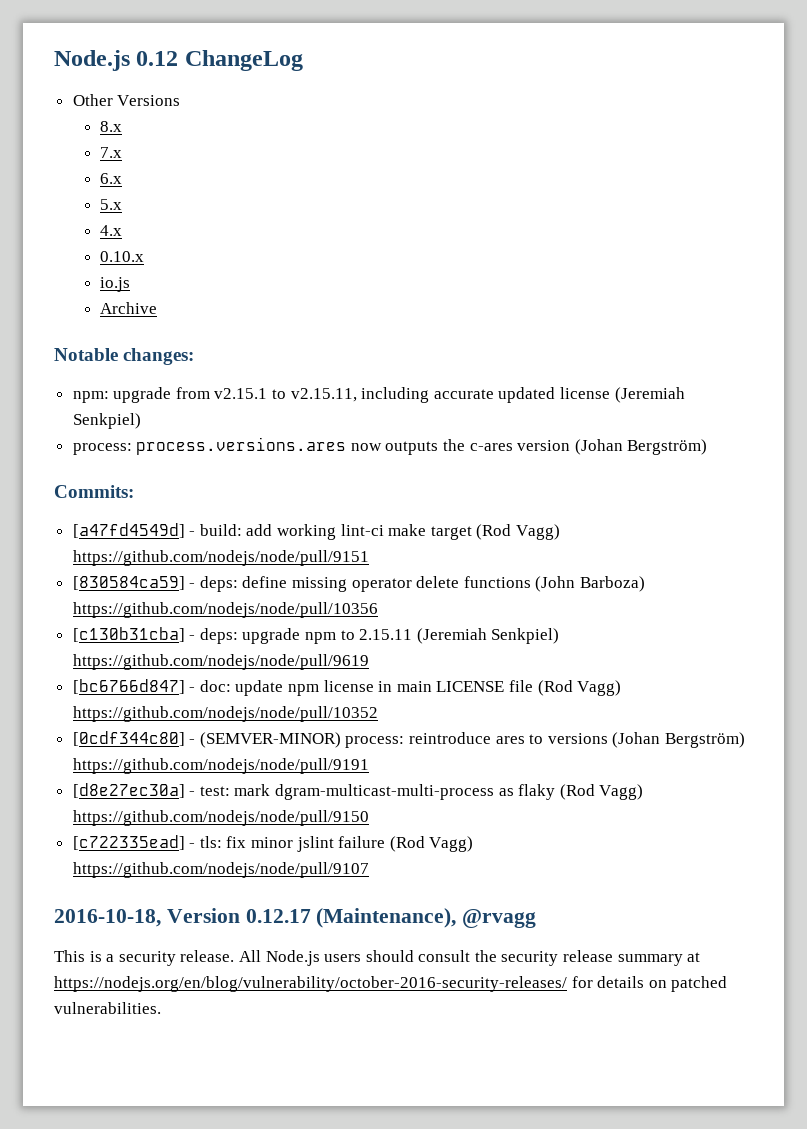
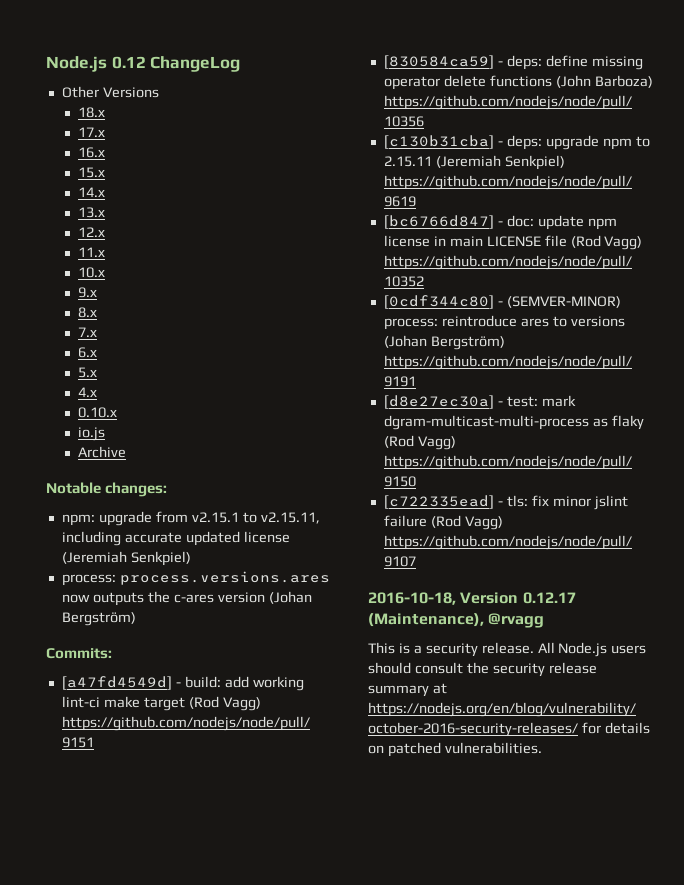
+ 18.x
+ 17.x
+ 16.x
+ 15.x
+ 14.x
+ 13.x
+ 12.x
+ 11.x
+ 10.x
+ 9.x

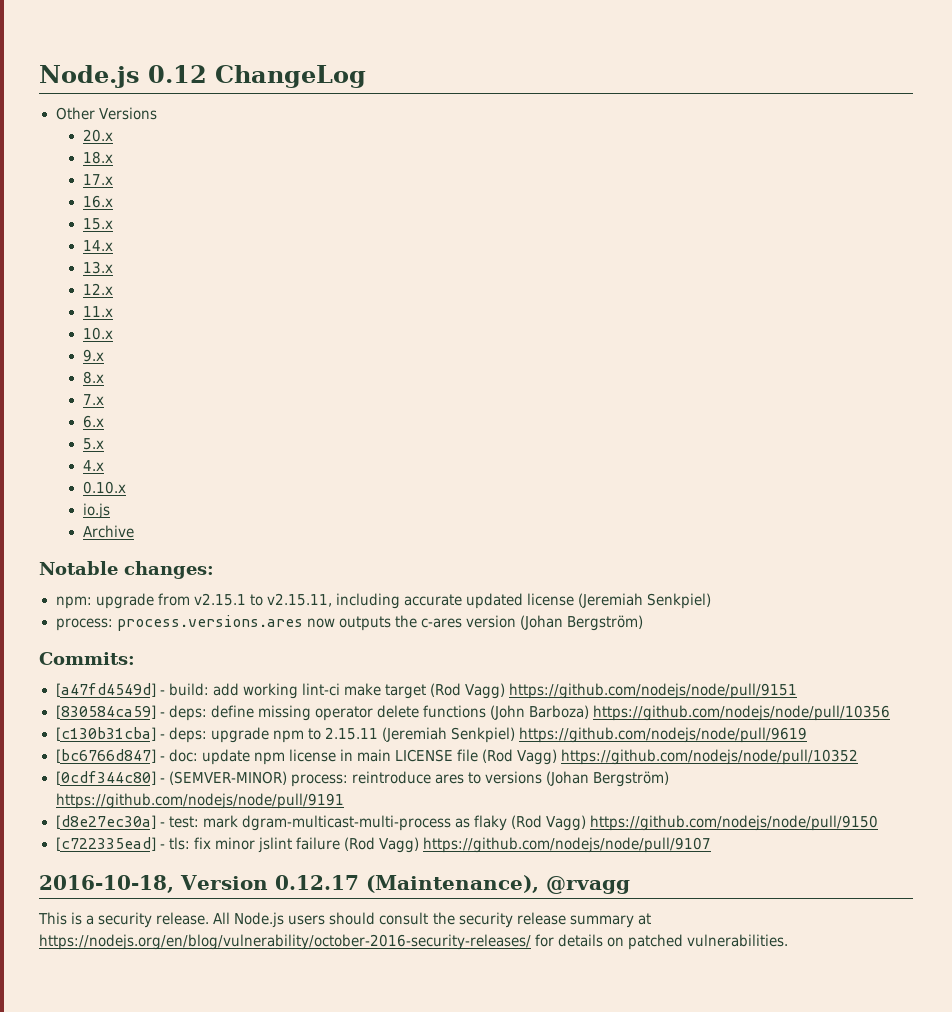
+ 20.x

